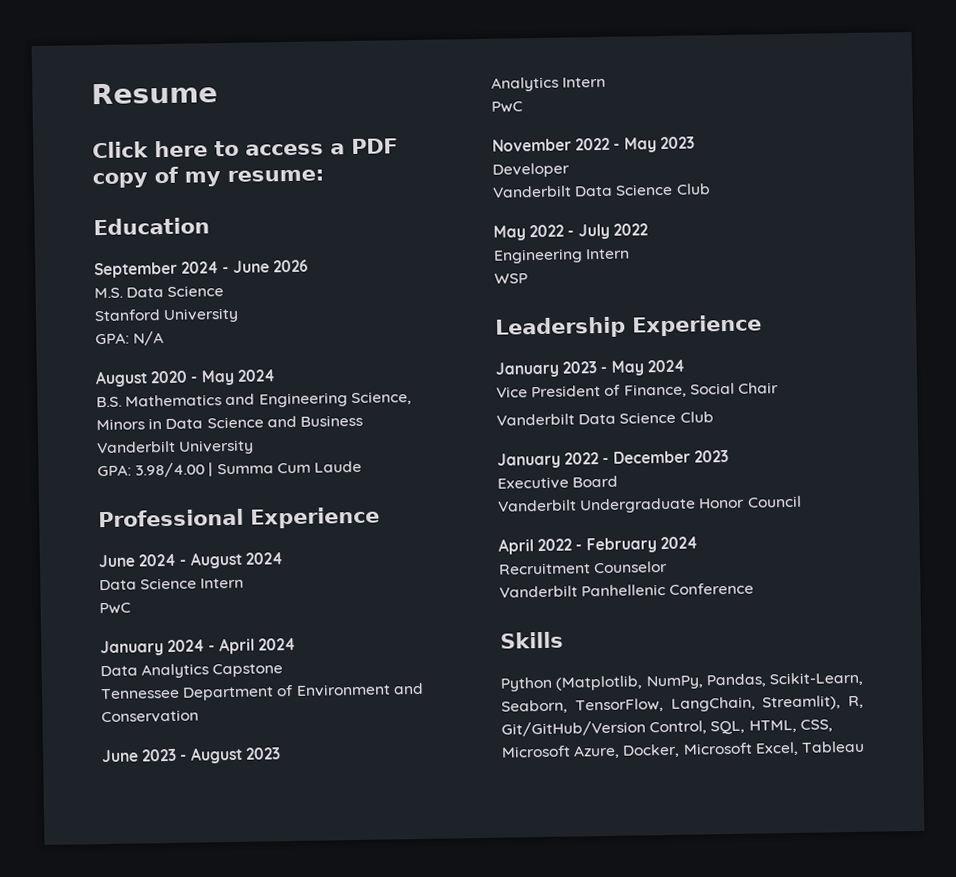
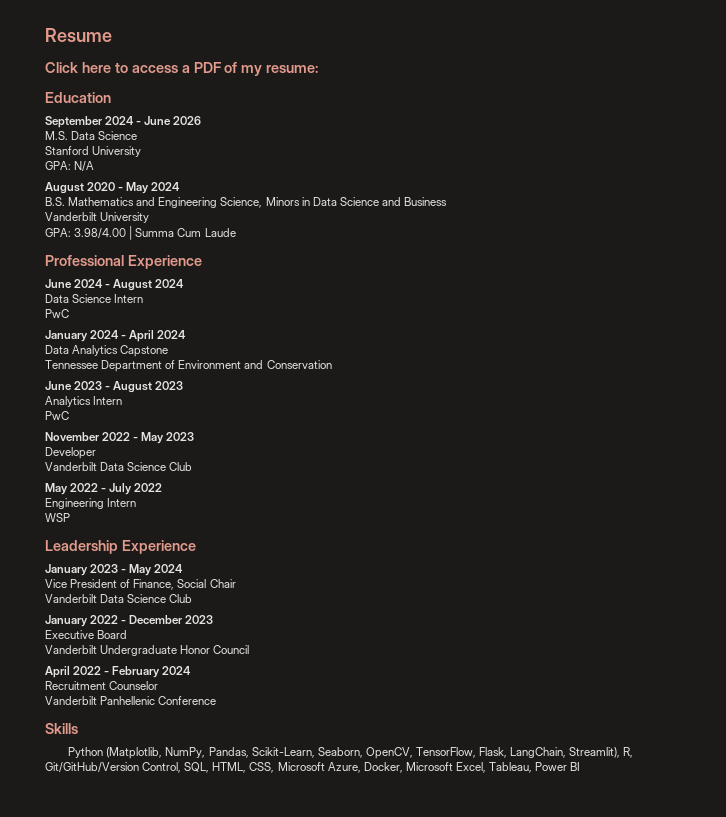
- Click here to access a PDF copy of my resume:
+ Click here to access a PDF of my resume:
- Python (Matplotlib, NumPy, Pandas, Scikit-Learn, Seaborn, TensorFlow, LangChain, Streamlit), R, Git/GitHub/Version Control, SQL, HTML, CSS, Microsoft Azure, Docker, Microsoft Excel, Tableau
+ Python (Matplotlib, NumPy, Pandas, Scikit-Learn, Seaborn, OpenCV, TensorFlow, Flask, LangChain, Streamlit), R, Git/GitHub/Version Control, SQL, HTML, CSS, Microsoft Azure, Docker, Microsoft Excel, Tableau, Power BI

